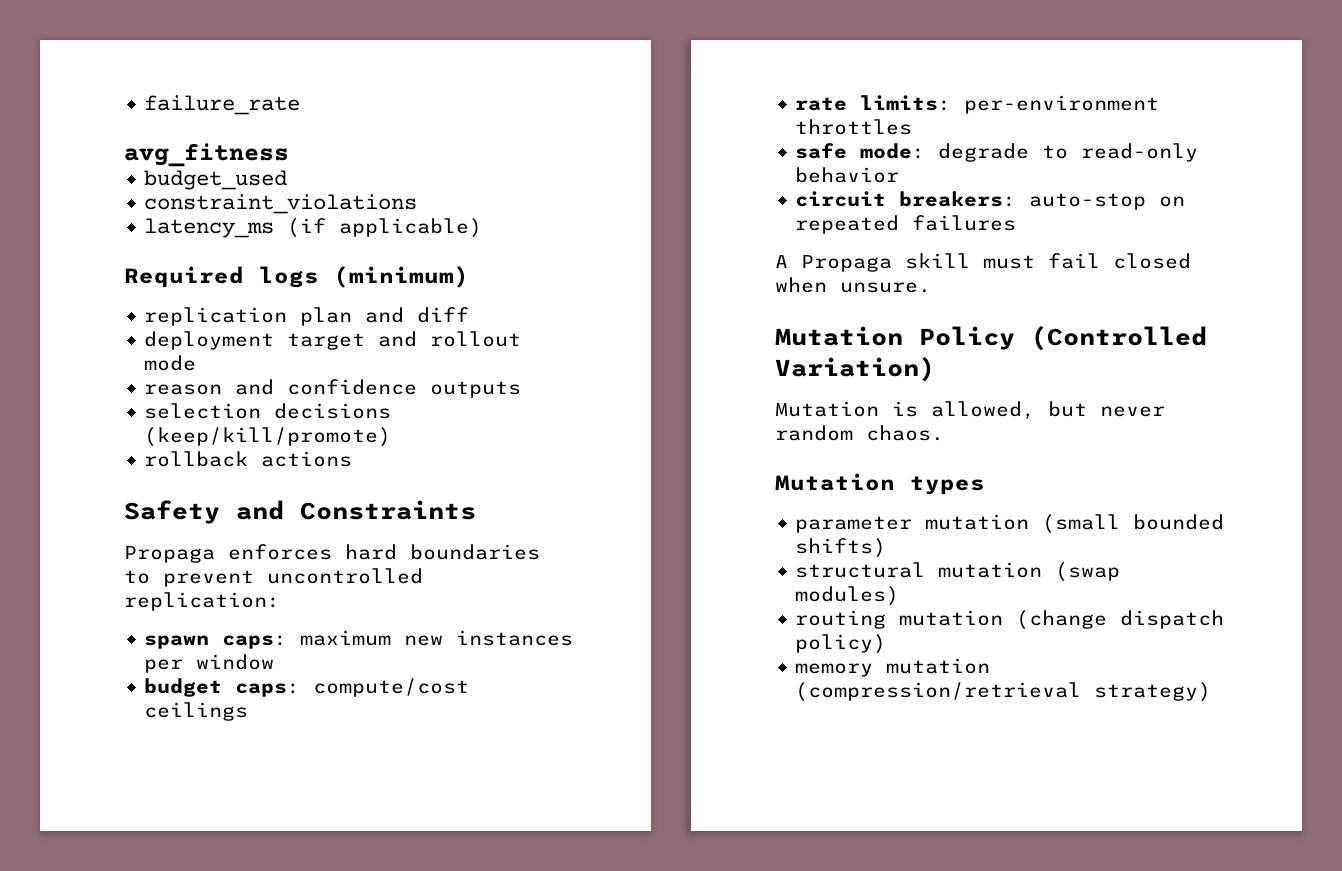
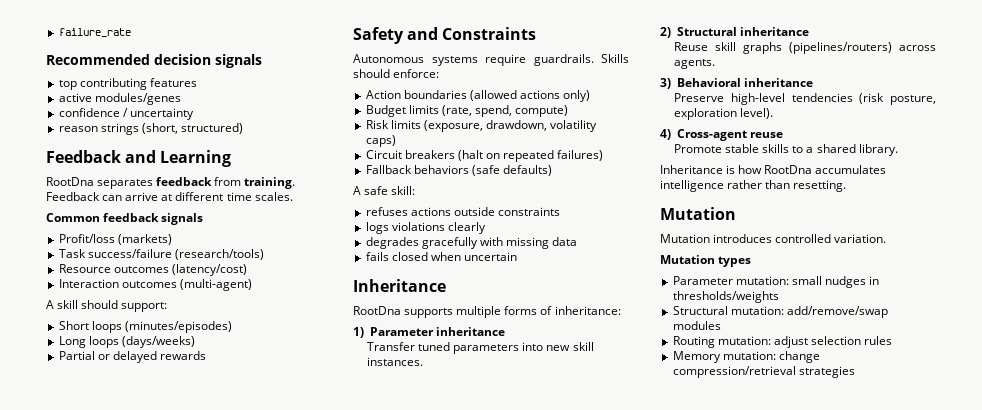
- avg_fitness
- budget_used
- constraint_violations
- latency_ms (if applicable)
- Required logs (minimum)
- replication plan and diff
- deployment target and rollout mode
- reason and confidence outputs
- selection decisions (keep/kill/promote)
- rollback actions
+ Recommended decision signals
+ top contributing features
+ active modules/genes
+ confidence / uncertainty
+ reason strings (short, structured)
+ Feedback and Learning
+ RootDna separates feedback from training. Feedback can arrive at different time scales.
+ Common feedback signals
+ Profit/loss (markets)
+ Task success/failure (research/tools)
+ Resource outcomes (latency/cost)
+ Interaction outcomes (multi-agent)
+ A skill should support:
+ Short loops (minutes/episodes)
+ Long loops (days/weeks)
+ Partial or delayed rewards
  Safety and Constraints
- Propaga enforces hard boundaries to prevent uncontrolled replication:
- spawn caps: maximum new instances per window
- budget caps: compute/cost ceilings
- rate limits: per-environment throttles
- safe mode: degrade to read-only behavior
- circuit breakers: auto-stop on repeated failures
- A Propaga skill must fail closed when unsure.
- Mutation Policy (Controlled Variation)
- Mutation is allowed, but never random chaos.
+ Autonomous systems require guardrails. Skills should enforce:
+ Action boundaries (allowed actions only)
+ Budget limits (rate, spend, compute)
+ Risk limits (exposure, drawdown, volatility caps)
+ Circuit breakers (halt on repeated failures)
+ Fallback behaviors (safe defaults)
+ A safe skill:
+ refuses actions outside constraints
+ logs violations clearly
+ degrades gracefully with missing data
+ fails closed when uncertain
+ Inheritance
+ RootDna supports multiple forms of inheritance:
+ 1) Parameter inheritance
+ Transfer tuned parameters into new skill instances.
+ 2) Structural inheritance
+ Reuse skill graphs (pipelines/routers) across agents.
+ 3) Behavioral inheritance
+ Preserve high-level tendencies (risk posture, exploration level).
+ 4) Cross-agent reuse
+ Promote stable skills to a shared library.
+ Inheritance is how RootDna accumulates intelligence rather than resetting.
+ Mutation
+ Mutation introduces controlled variation.
  Mutation types
- parameter mutation (small bounded shifts)
- structural mutation (swap modules)
- routing mutation (change dispatch policy)
- memory mutation (compression/retrieval strategy)
+ Parameter mutation: small nudges in thresholds/weights
+ Structural mutation: add/remove/swap modules
+ Routing mutation: adjust selection rules
+ Memory mutation: change compression/retrieval strategies

